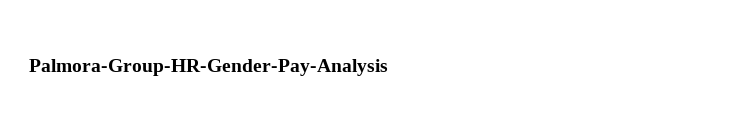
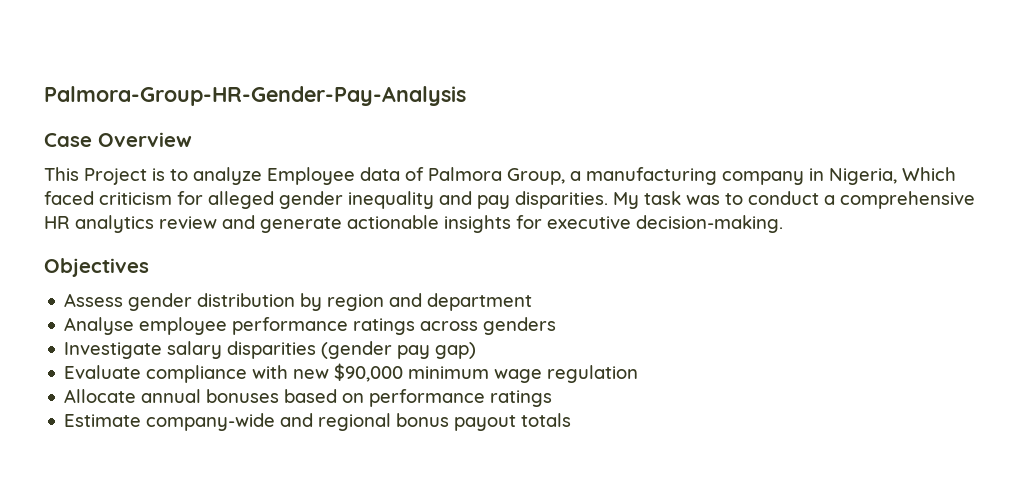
+ Case Overview
+ This Project is to analyze Employee data of Palmora Group, a manufacturing company in Nigeria, Which faced criticism for alleged gender inequality and pay disparities. My task was to conduct a comprehensive HR analytics review and generate actionable insights for executive decision-making.
+ Objectives
+ Assess gender distribution by region and department
+ Analyse employee performance ratings across genders
+ Investigate salary disparities (gender pay gap)
+ Evaluate compliance with new $90,000 minimum wage regulation
+ Allocate annual bonuses based on performance ratings
+ Estimate company-wide and regional bonus payout totals

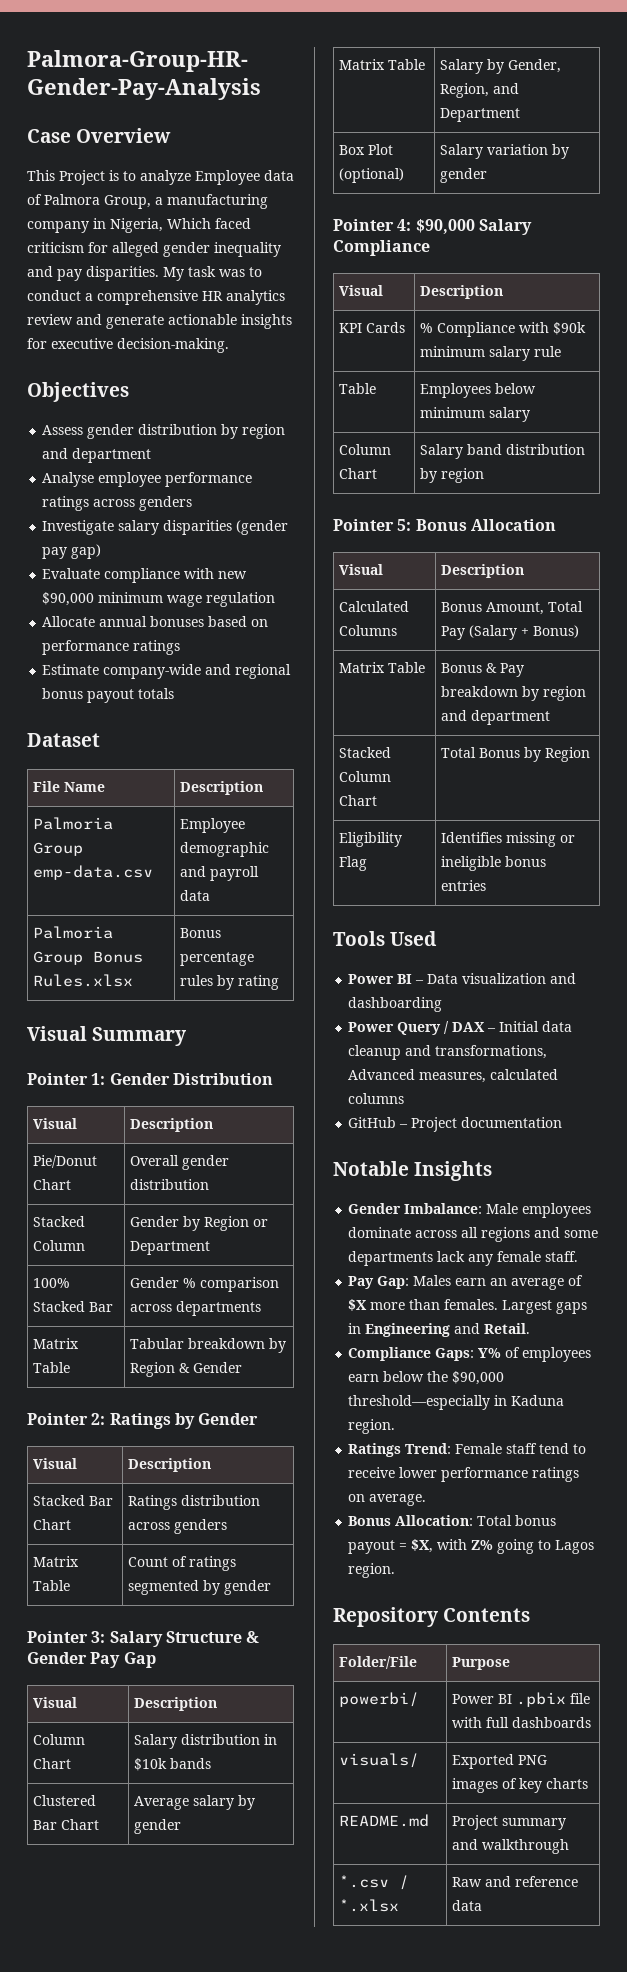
+ Dataset
+ File Name | Description
+ Palmoria Group emp-data.csv | Employee demographic and payroll data
+ Palmoria Group Bonus Rules.xlsx | Bonus percentage rules by rating
+ Visual Summary
+ Pointer 1: Gender Distribution
+ Visual | Description
+ Pie/Donut Chart | Overall gender distribution
+ Stacked Column | Gender by Region or Department
+ 100% Stacked Bar | Gender % comparison across departments
+ Matrix Table | Tabular breakdown by Region & Gender
+ Pointer 2: Ratings by Gender
+ Visual | Description
+ Stacked Bar Chart | Ratings distribution across genders
+ Matrix Table | Count of ratings segmented by gender
+ Pointer 3: Salary Structure & Gender Pay Gap
+ Visual | Description
+ Column Chart | Salary distribution in $10k bands
+ Clustered Bar Chart | Average salary by gender
+ Matrix Table | Salary by Gender, Region, and Department
+ Box Plot (optional) | Salary variation by gender
+ Pointer 4: $90,000 Salary Compliance
+ Visual | Description
+ KPI Cards | % Compliance with $90k minimum salary rule
+ Table | Employees below minimum salary
+ Column Chart | Salary band distribution by region
+ Pointer 5: Bonus Allocation
+ Visual | Description
+ Calculated Columns | Bonus Amount, Total Pay (Salary + Bonus)
+ Matrix Table | Bonus & Pay breakdown by region and department
+ Stacked Column Chart | Total Bonus by Region
+ Eligibility Flag | Identifies missing or ineligible bonus entries
+ Tools Used
+ Power BI – Data visualization and dashboarding
+ Power Query / DAX – Initial data cleanup and transformations, Advanced measures, calculated columns
+ GitHub – Project documentation
+ Notable Insights
+ Gender Imbalance: Male employees dominate across all regions and some departments lack any female staff.
+ Pay Gap: Males earn an average of $X more than females. Largest gaps in Engineering and Retail.
+ Compliance Gaps: Y% of employees earn below the $90,000 threshold—especially in Kaduna region.
+ Ratings Trend: Female staff tend to receive lower performance ratings on average.
+ Bonus Allocation: Total bonus payout = $X, with Z% going to Lagos region.
+ Repository Contents
+ Folder/File | Purpose
+ powerbi/ | Power BI .pbix file with full dashboards
+ visuals/ | Exported PNG images of key charts
+ README.md | Project summary and walkthrough
+ *.csv / *.xlsx | Raw and reference data

